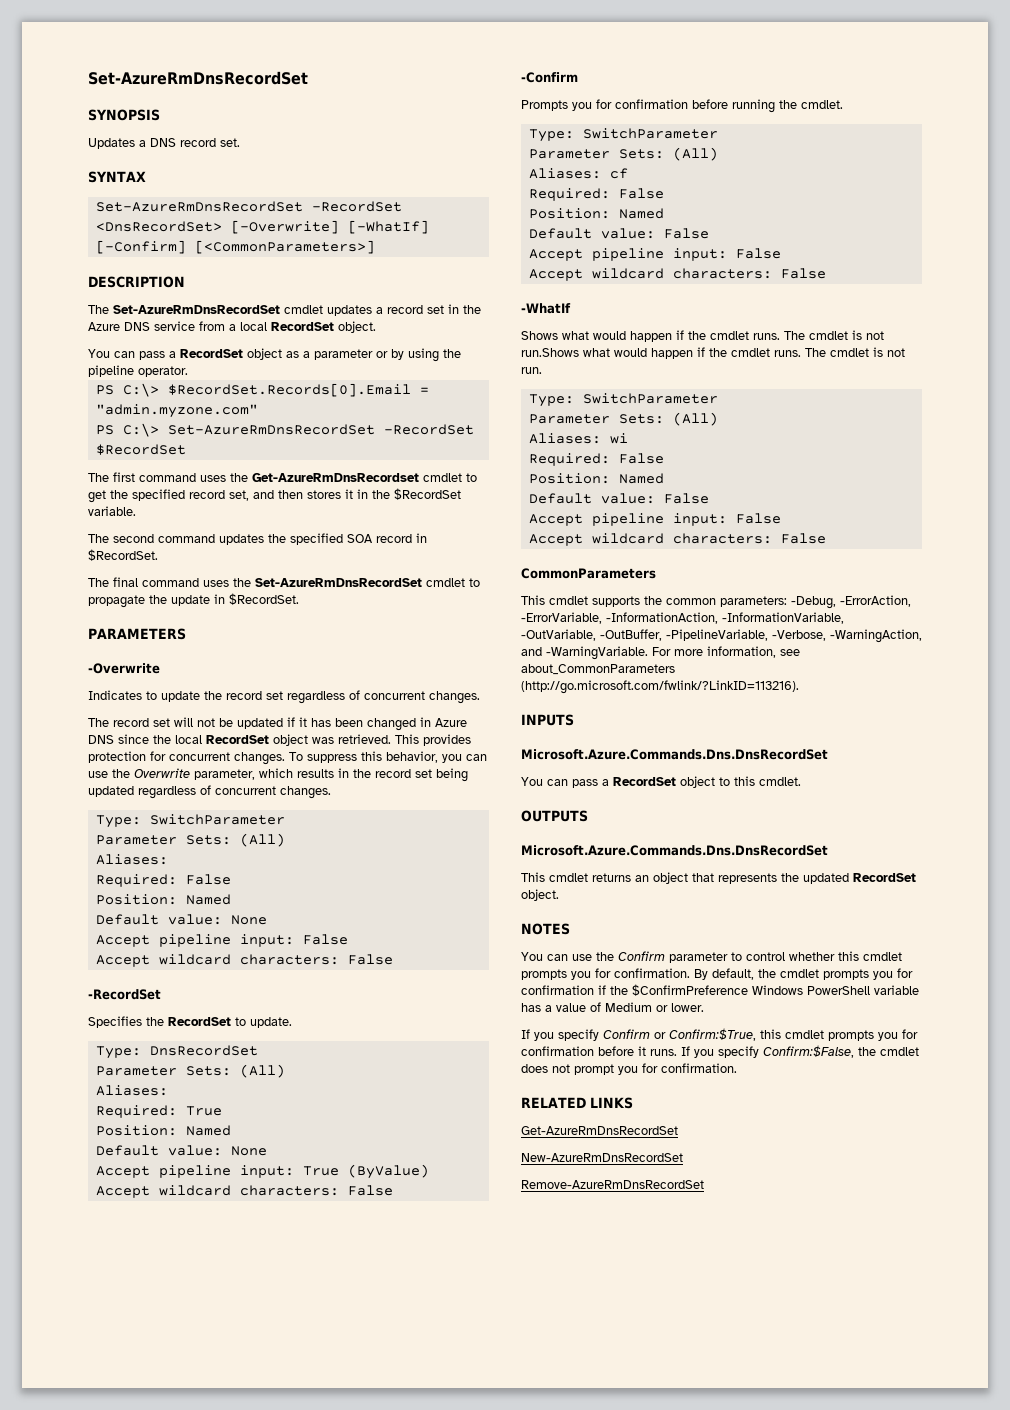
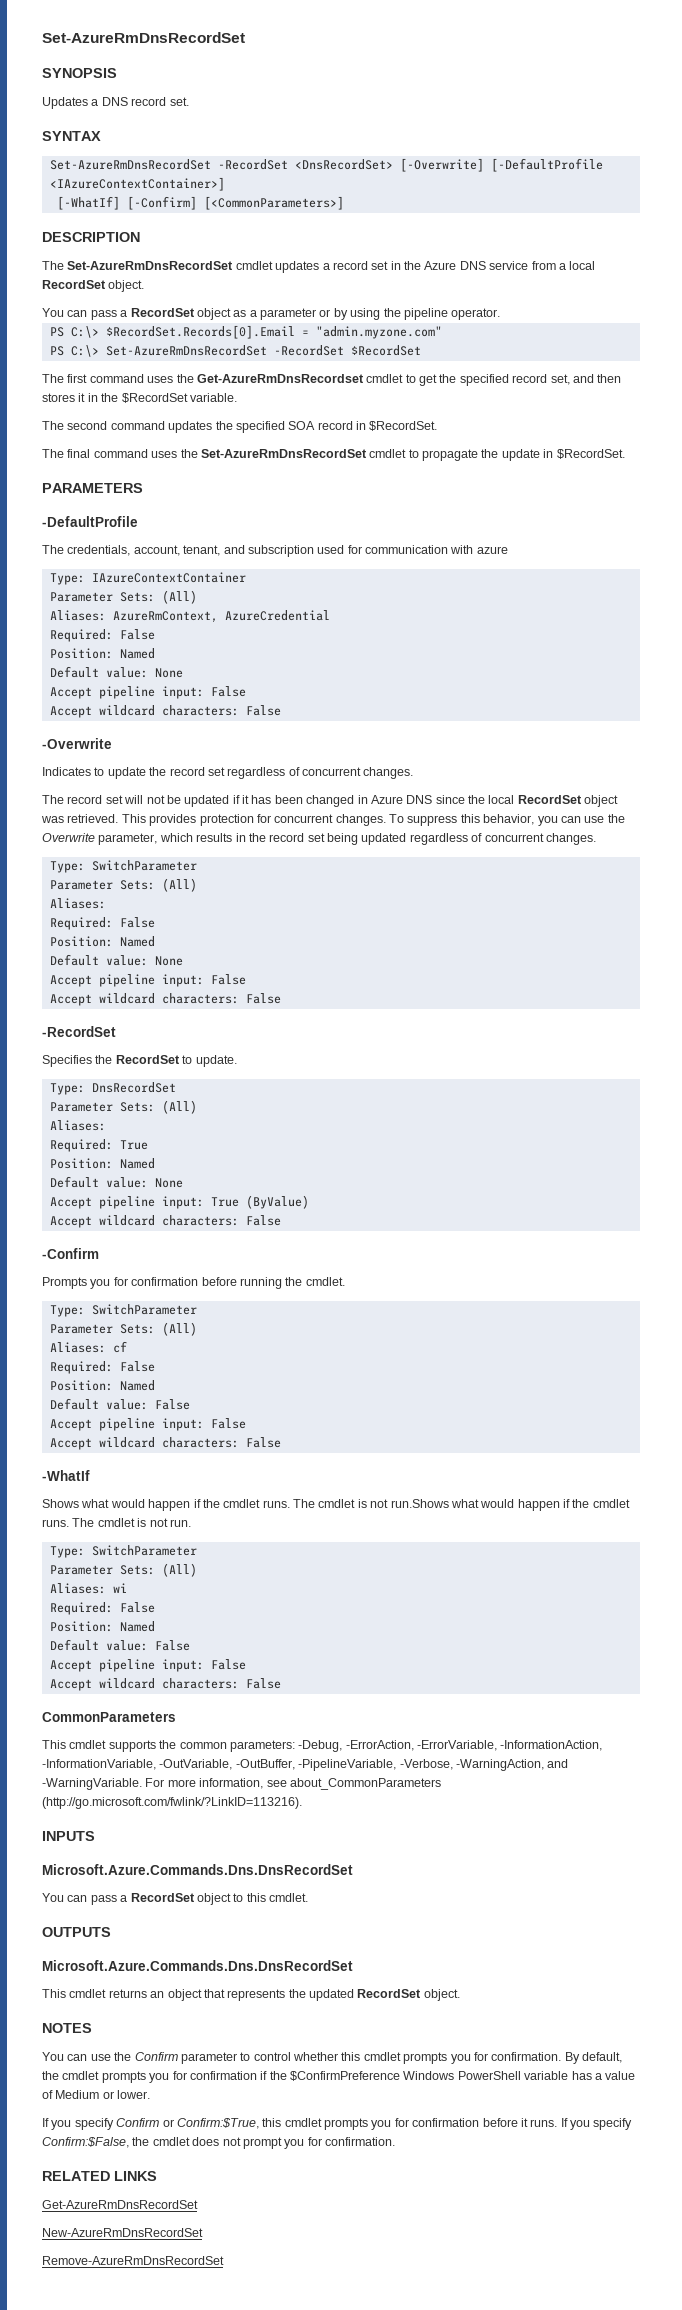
- Set-AzureRmDnsRecordSet -RecordSet <DnsRecordSet> [-Overwrite] [-WhatIf] [-Confirm] [<CommonParameters>]
+ Set-AzureRmDnsRecordSet -RecordSet <DnsRecordSet> [-Overwrite] [-DefaultProfile <IAzureContextContainer>]
+ [-WhatIf] [-Confirm] [<CommonParameters>]
+ -DefaultProfile
+ The credentials, account, tenant, and subscription used for communication with azure
+ Type: IAzureContextContainer
+ Parameter Sets: (All)
+ Aliases: AzureRmContext, AzureCredential
+ Required: False
+ Position: Named
+ Default value: None
+ Accept pipeline input: False
+ Accept wildcard characters: False

